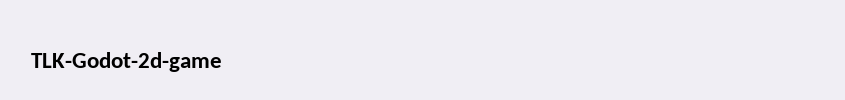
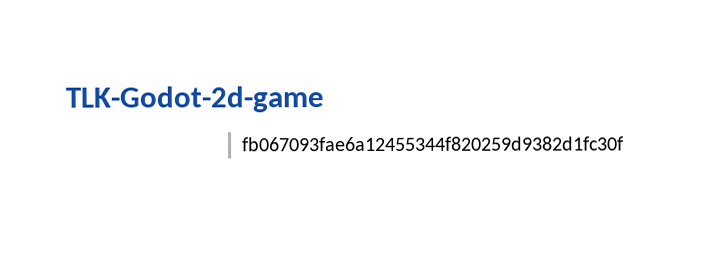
+ fb067093fae6a12455344f820259d9382d1fc30f

